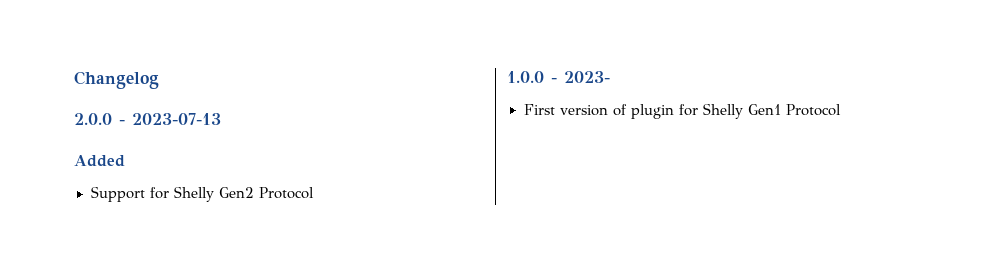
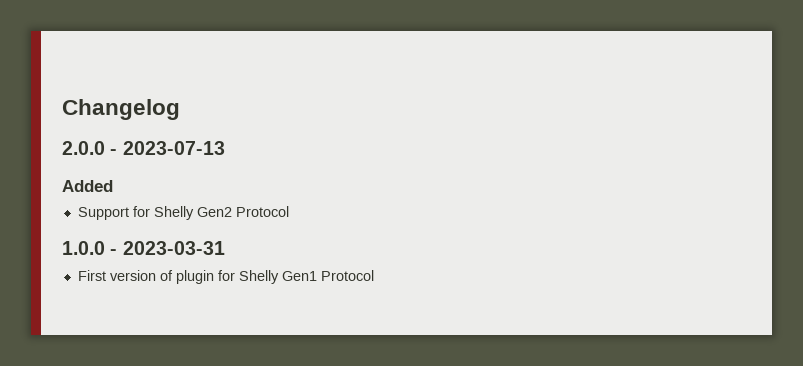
- 1.0.0 - 2023-
+ 1.0.0 - 2023-03-31

